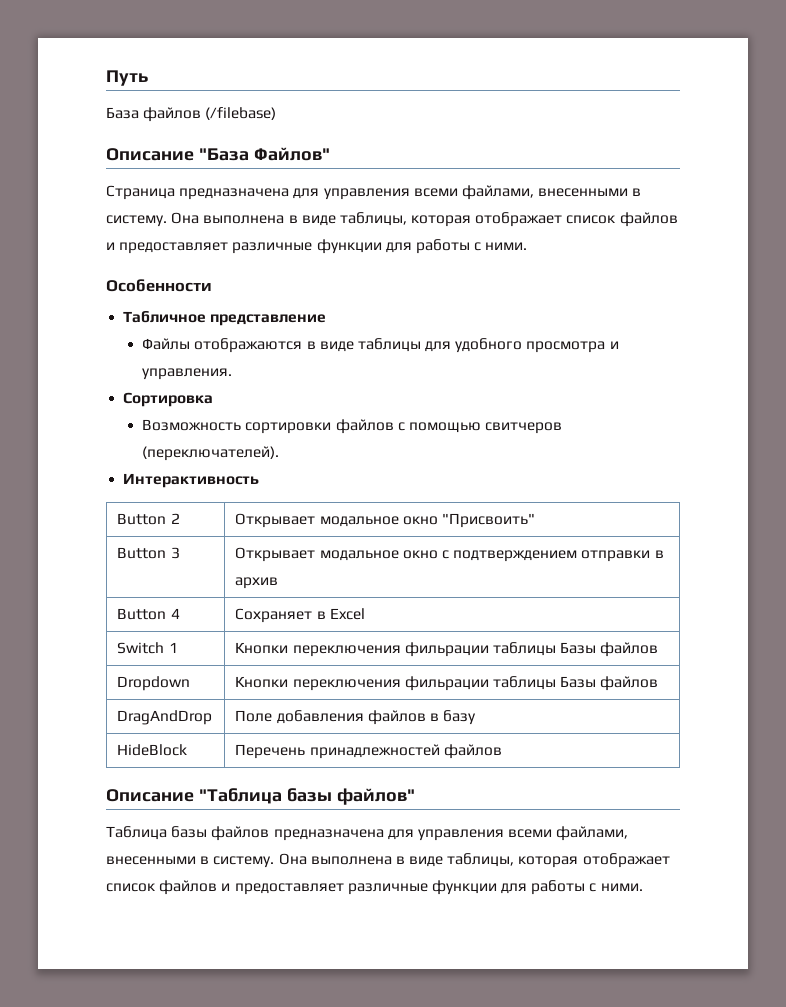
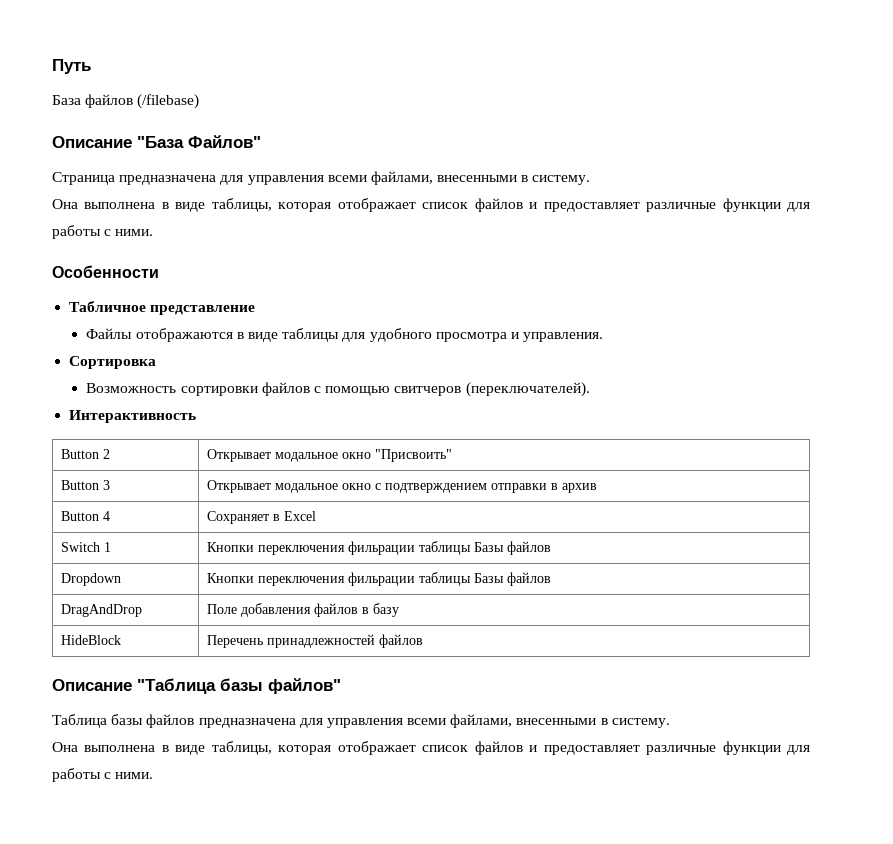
- Страница предназначена для управления всеми файлами, внесенными в систему. Она выполнена в виде таблицы, которая отображает список файлов и предоставляет различные функции для работы с ними.
+ Страница предназначена для управления всеми файлами, внесенными в систему.
+ Она выполнена в виде таблицы, которая отображает список файлов и предоставляет различные функции для работы с ними.
- Таблица базы файлов предназначена для управления всеми файлами, внесенными в систему. Она выполнена в виде таблицы, которая отображает список файлов и предоставляет различные функции для работы с ними.
+ Таблица базы файлов предназначена для управления всеми файлами, внесенными в систему.
+ Она выполнена в виде таблицы, которая отображает список файлов и предоставляет различные функции для работы с ними.

